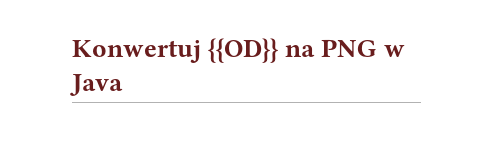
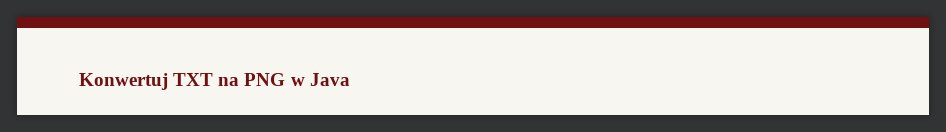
- Konwertuj {{OD}} na PNG w Java
+ Konwertuj TXT na PNG w Java

